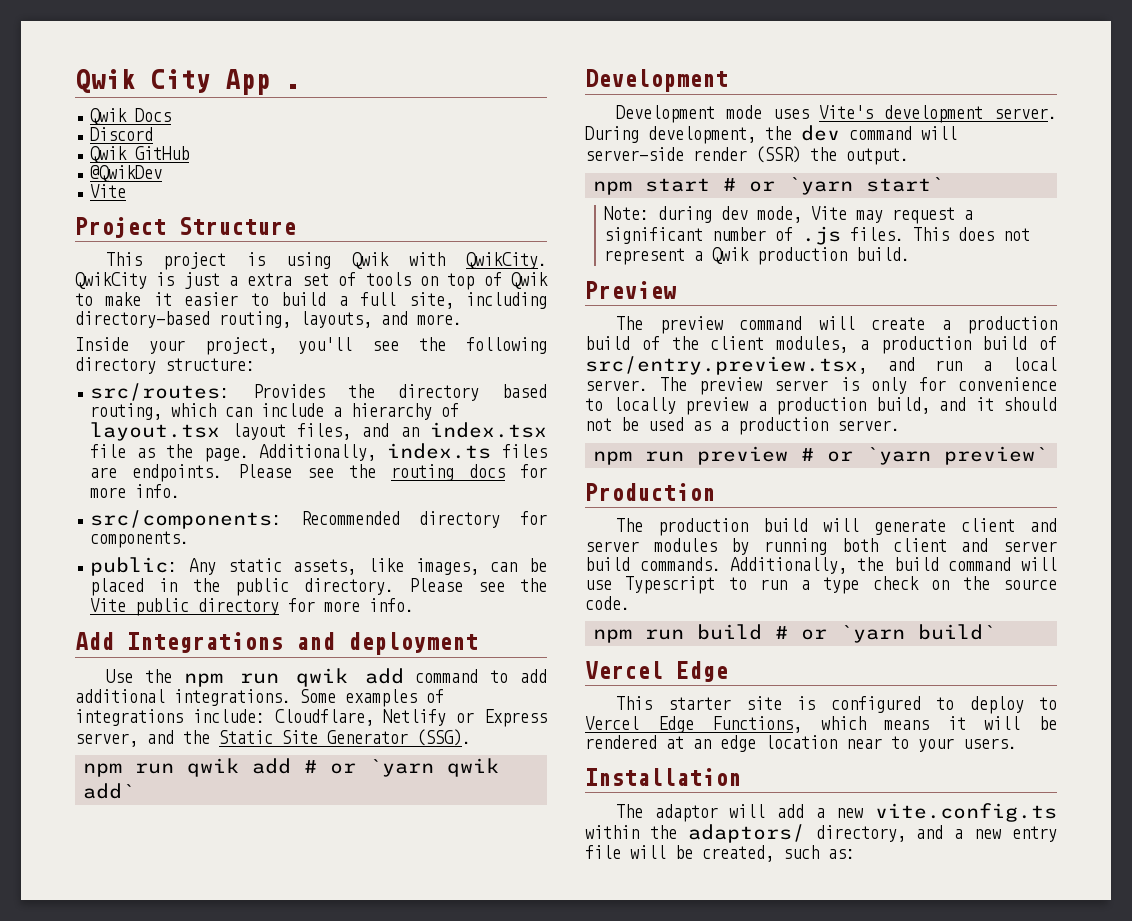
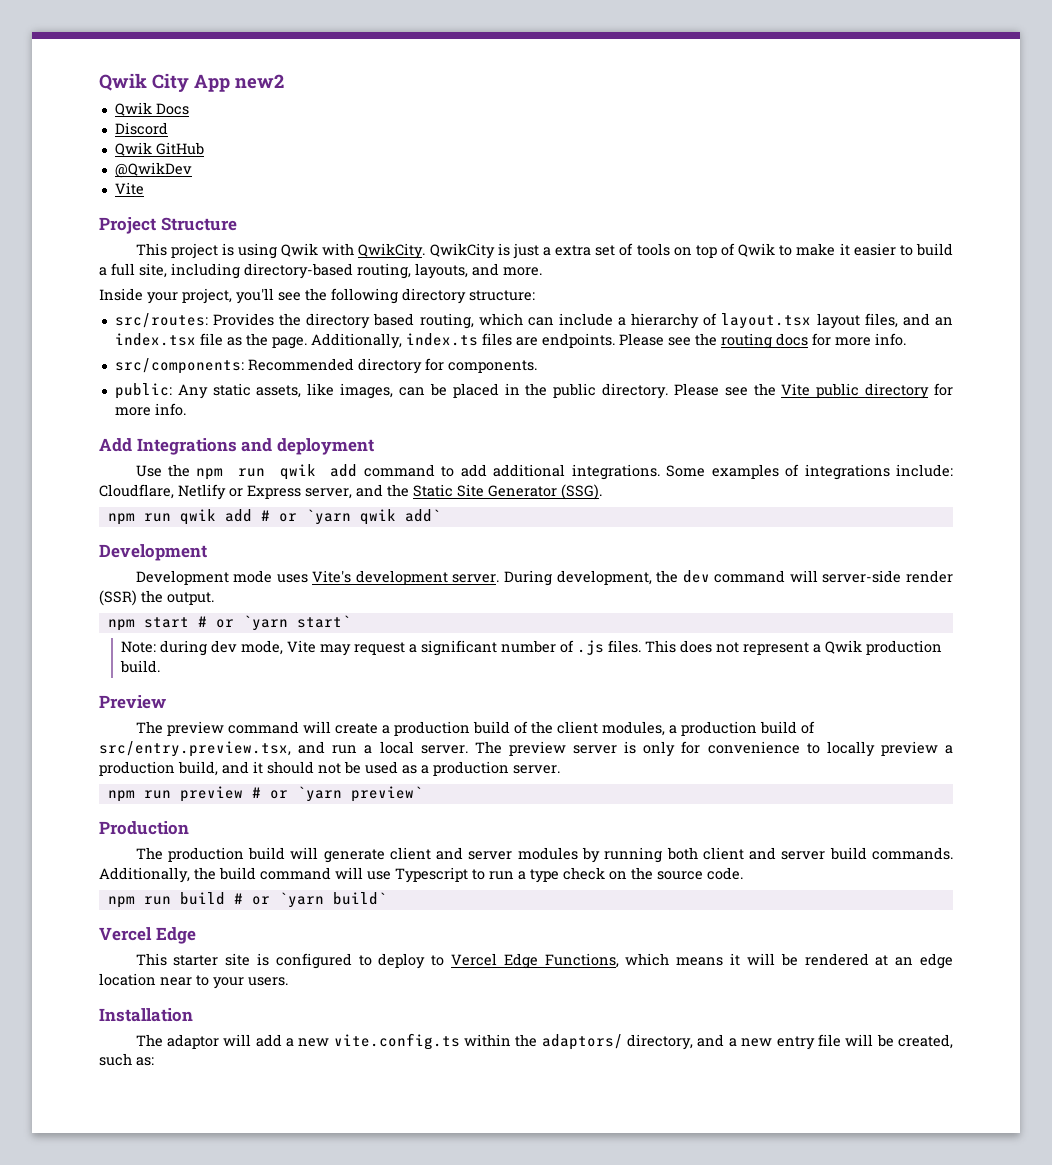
- Qwik City App .
+ Qwik City App new2

